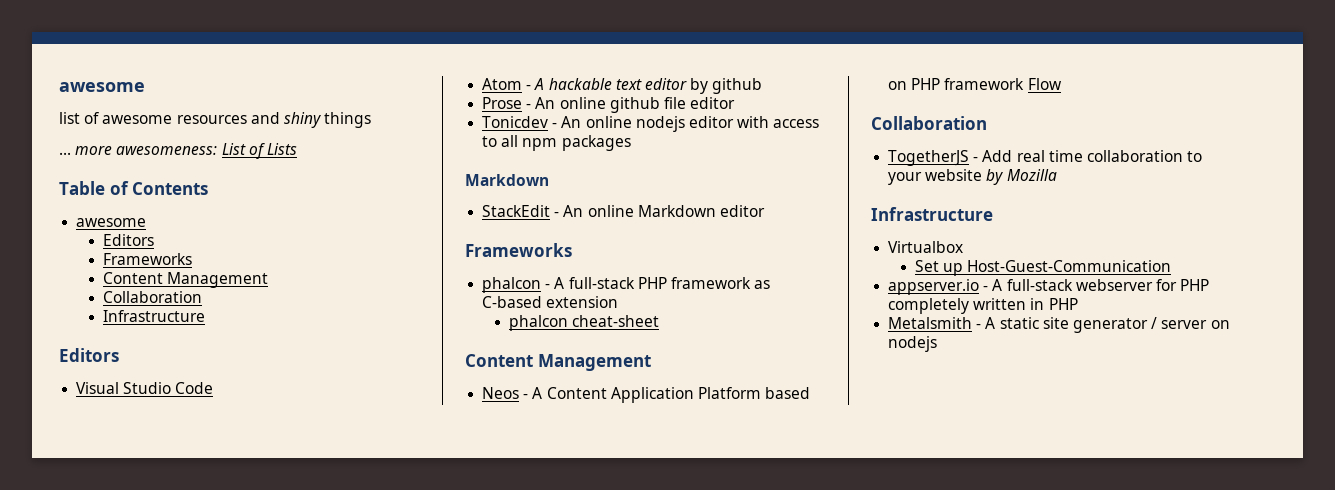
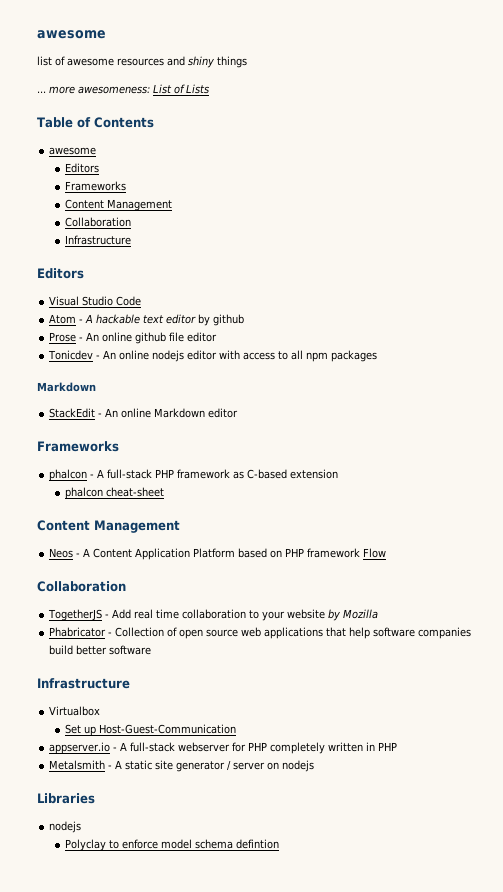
+ Phabricator - Collection of open source web applications that help software companies build better software
+ Libraries
+ nodejs
+ Polyclay to enforce model schema defintion

